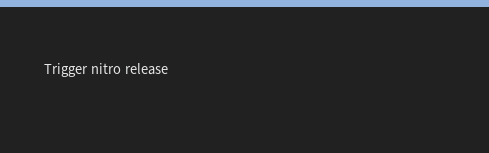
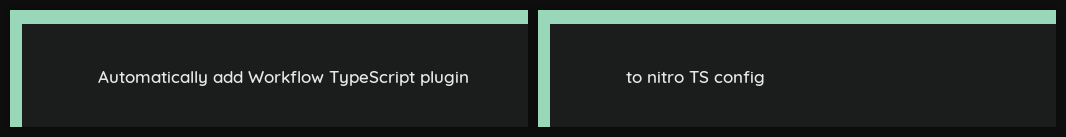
- Trigger nitro release
+ Automatically add Workflow TypeScript plugin to nitro TS config

